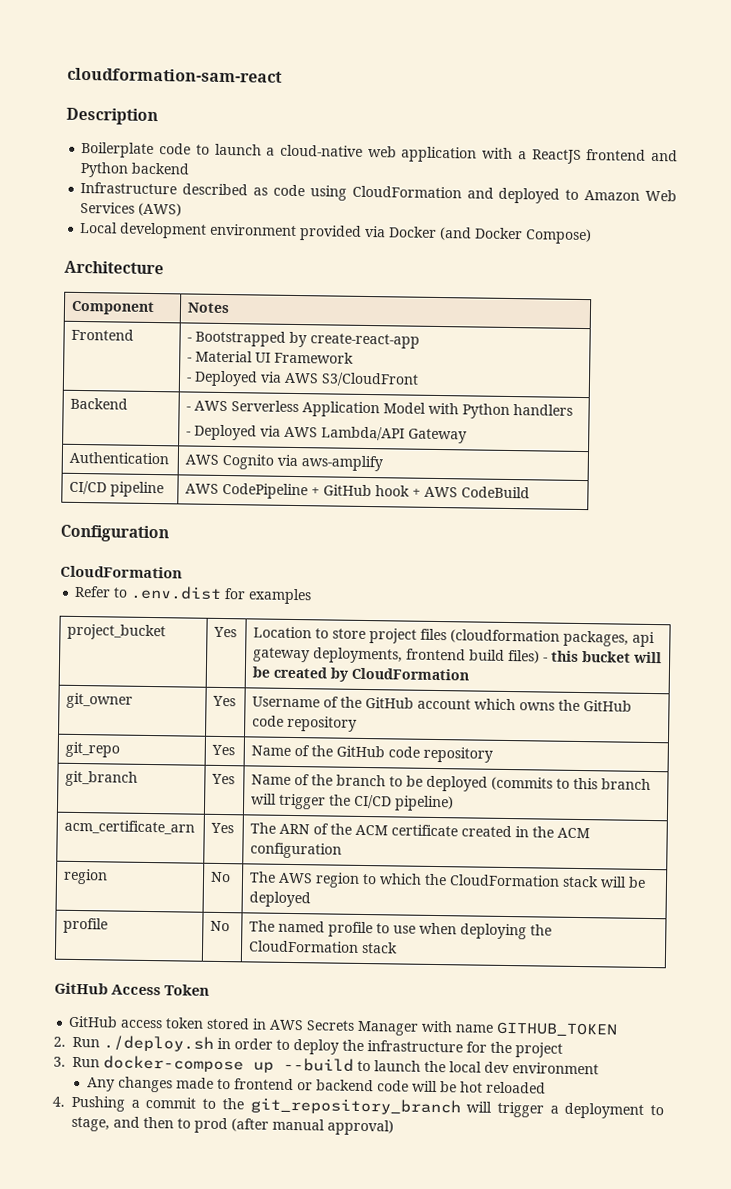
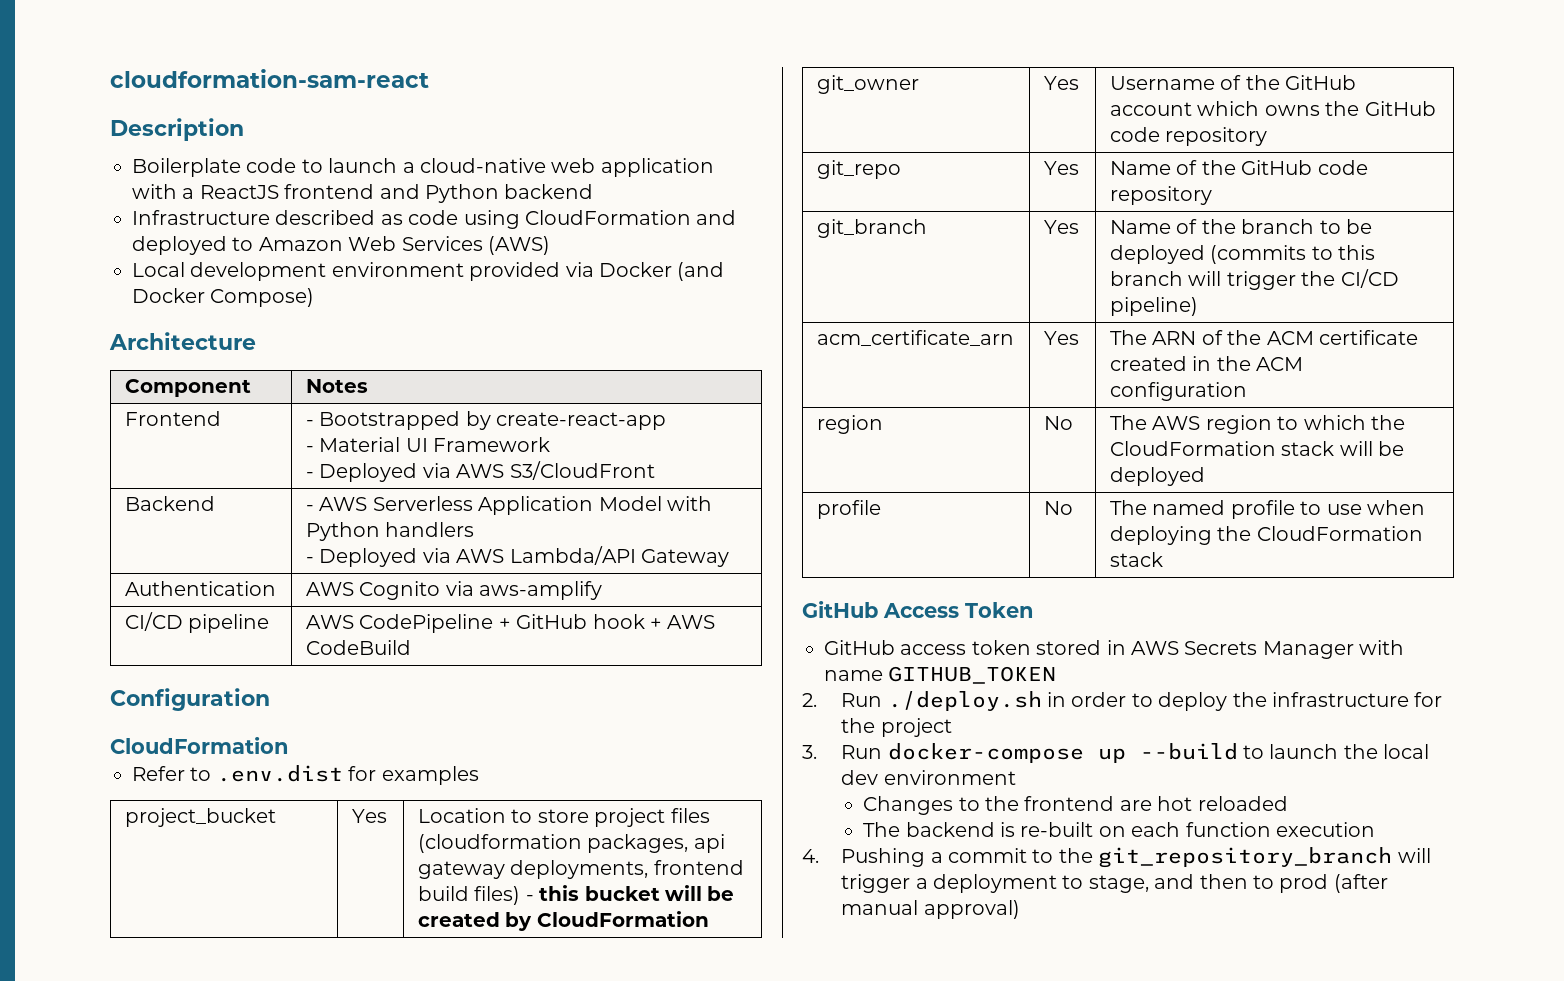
- Any changes made to frontend or backend code will be hot reloaded
+ Changes to the frontend are hot reloaded
+ The backend is re-built on each function execution

